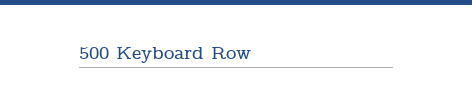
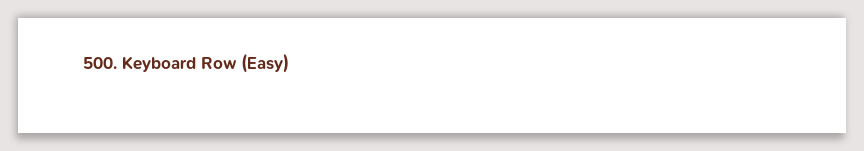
- 500 Keyboard Row
+ 500. Keyboard Row (Easy)

